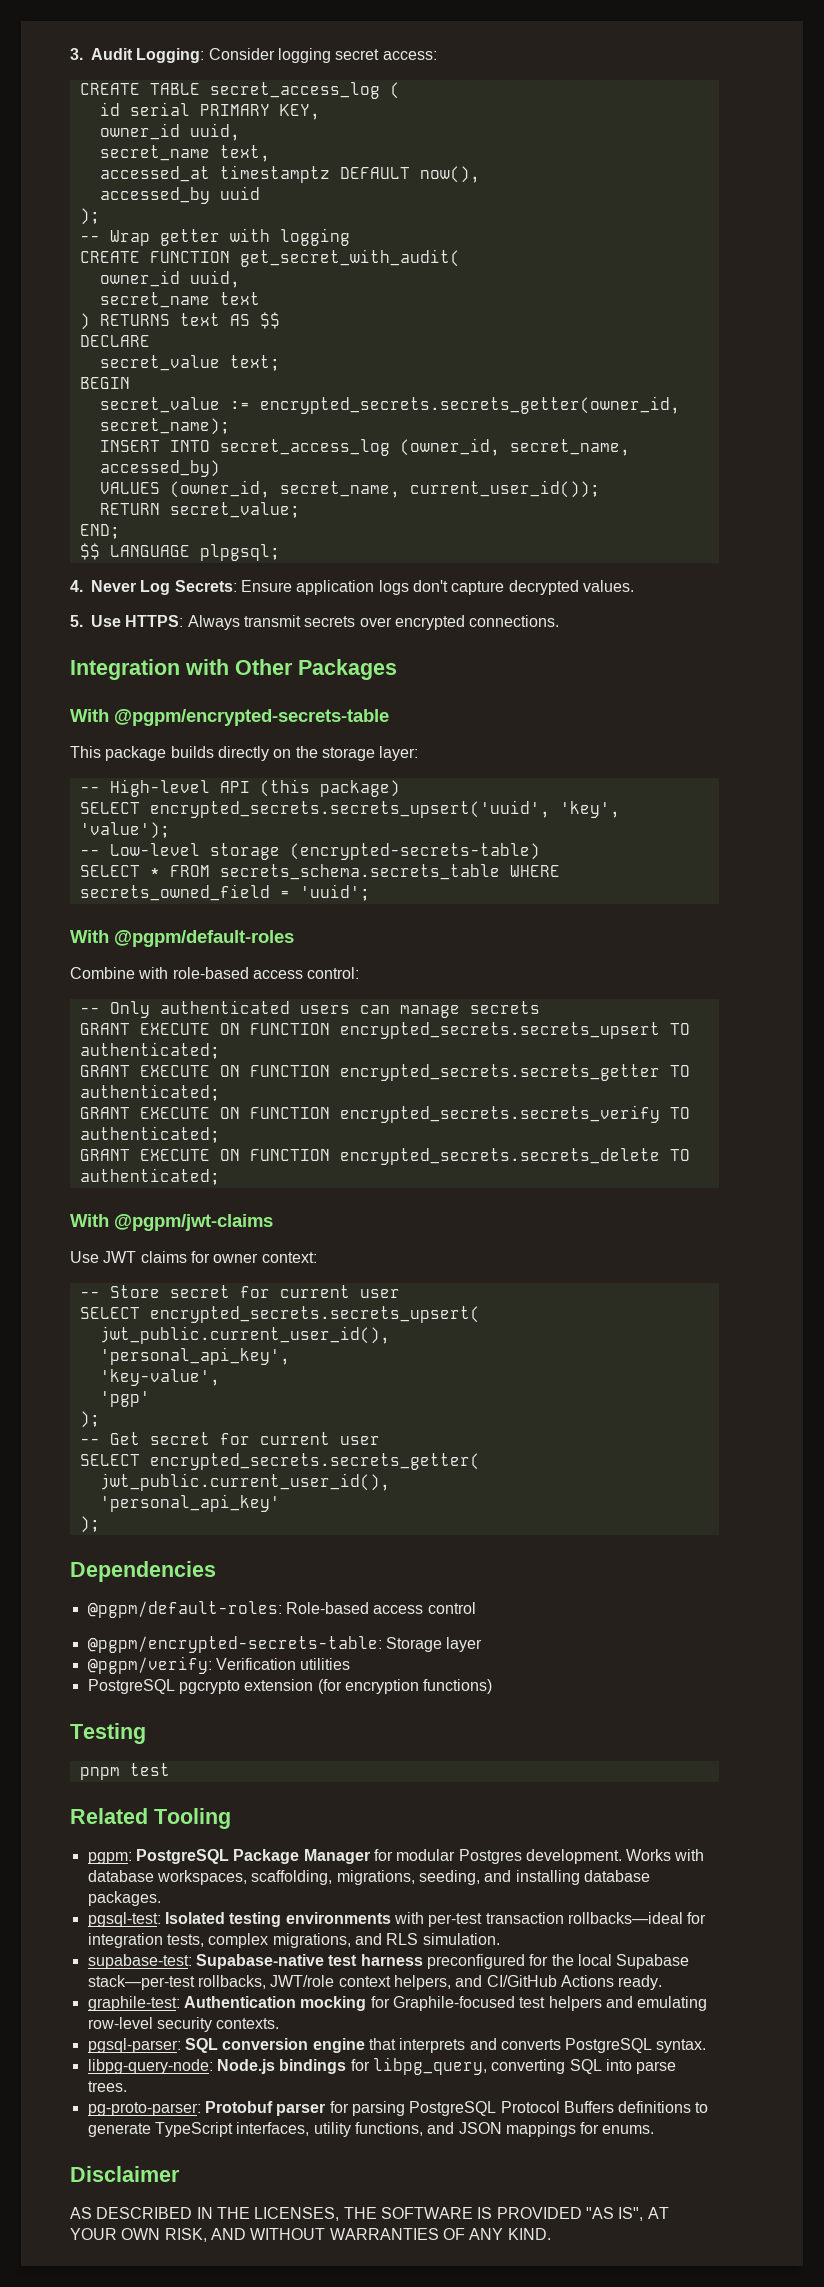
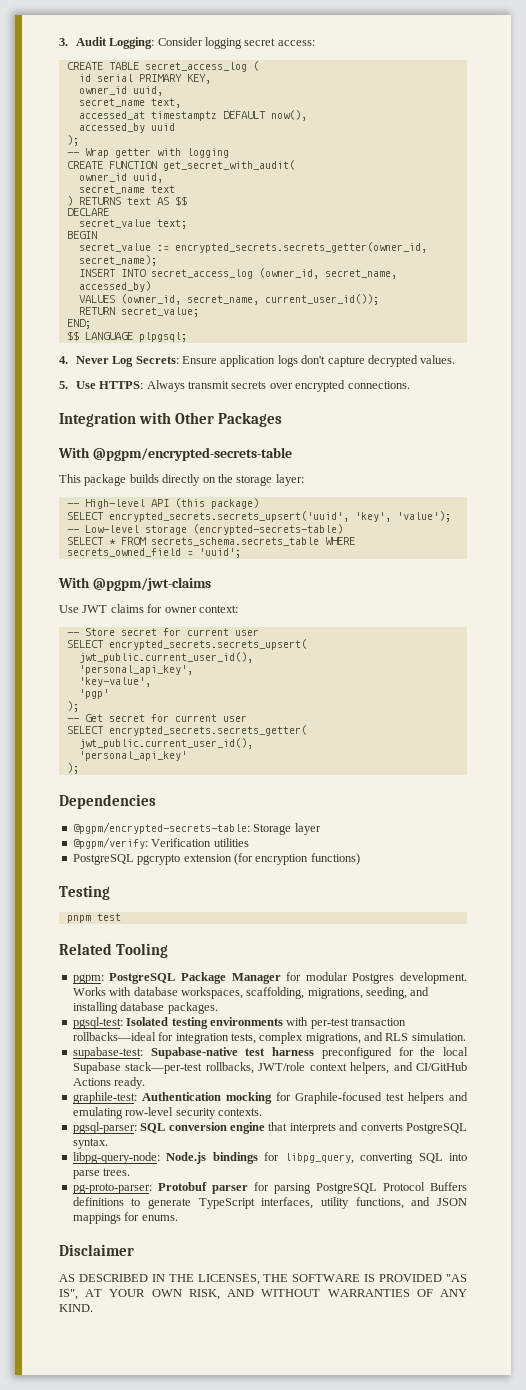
- With @pgpm/default-roles
- Combine with role-based access control:
- -- Only authenticated users can manage secrets
- GRANT EXECUTE ON FUNCTION encrypted_secrets.secrets_upsert TO authenticated;
- GRANT EXECUTE ON FUNCTION encrypted_secrets.secrets_getter TO authenticated;
- GRANT EXECUTE ON FUNCTION encrypted_secrets.secrets_verify TO authenticated;
- GRANT EXECUTE ON FUNCTION encrypted_secrets.secrets_delete TO authenticated;
- @pgpm/default-roles: Role-based access control

